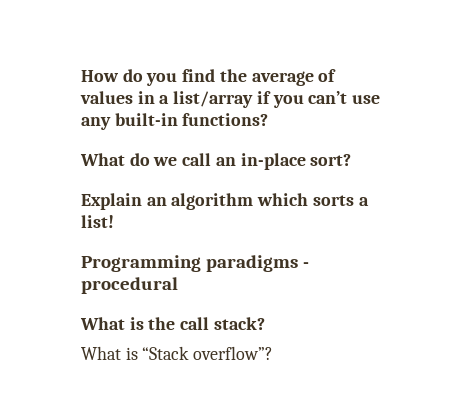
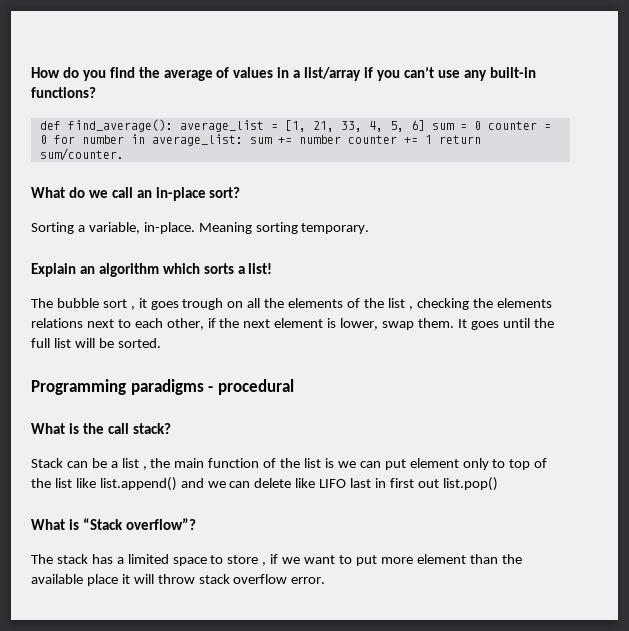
+ def find_average(): average_list = [1, 21, 33, 4, 5, 6] sum = 0 counter = 0 for number in average_list: sum += number counter += 1 return sum/counter.
+ Sorting a variable, in-place. Meaning sorting temporary.
+ The bubble sort , it goes trough on all the elements of the list , checking the elements relations next to each other, if the next element is lower, swap them. It goes until the full list will be sorted.
+ Stack can be a list , the main function of the list is we can put element only to top of the list like list.append() and we can delete like LIFO last in first out list.pop()
  What is “Stack overflow”?
+ The stack has a limited space to store , if we want to put more element than the available place it will throw stack overflow error.

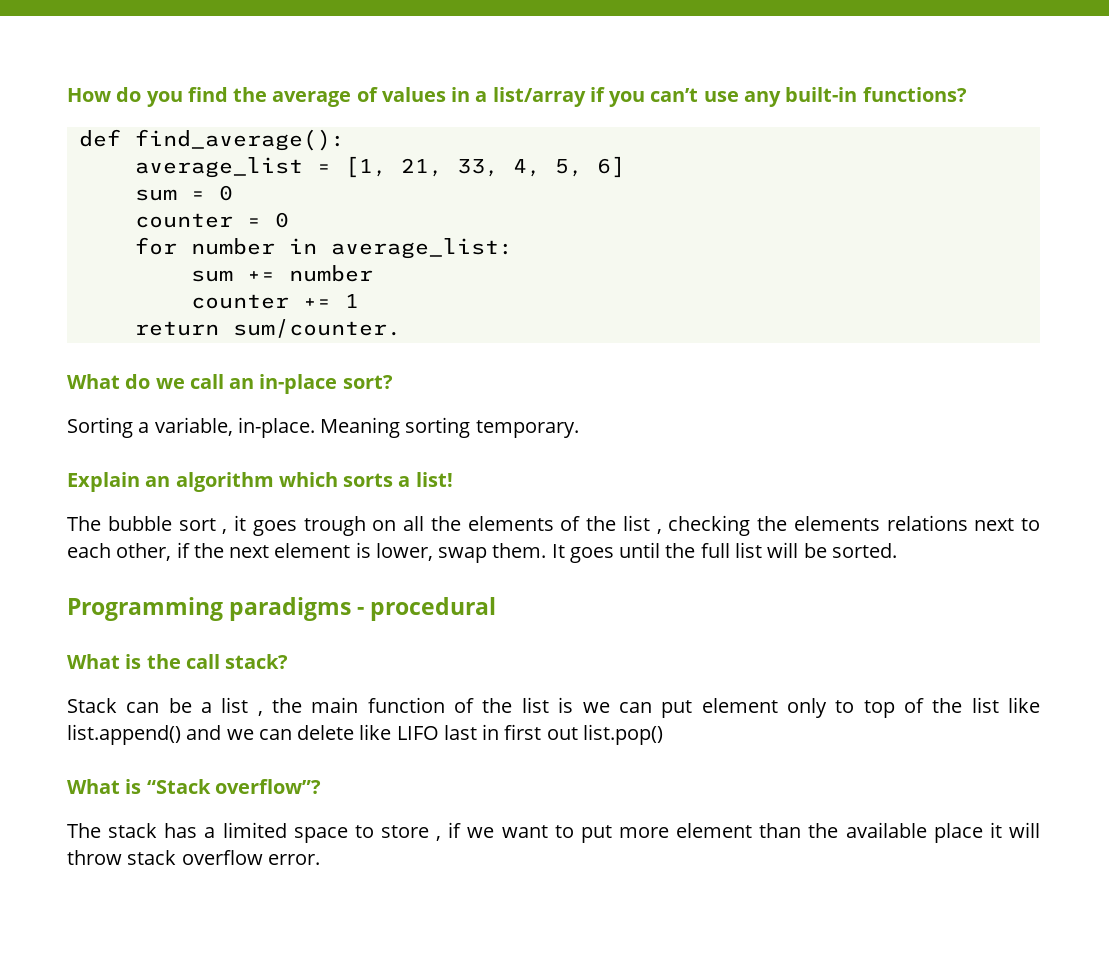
- def find_average(): average_list = [1, 21, 33, 4, 5, 6] sum = 0 counter = 0 for number in average_list: sum += number counter += 1 return sum/counter.
+ def find_average():
+ average_list = [1, 21, 33, 4, 5, 6]
+ sum = 0
+ counter = 0
+ for number in average_list:
+ sum += number
+ counter += 1
+ return sum/counter.

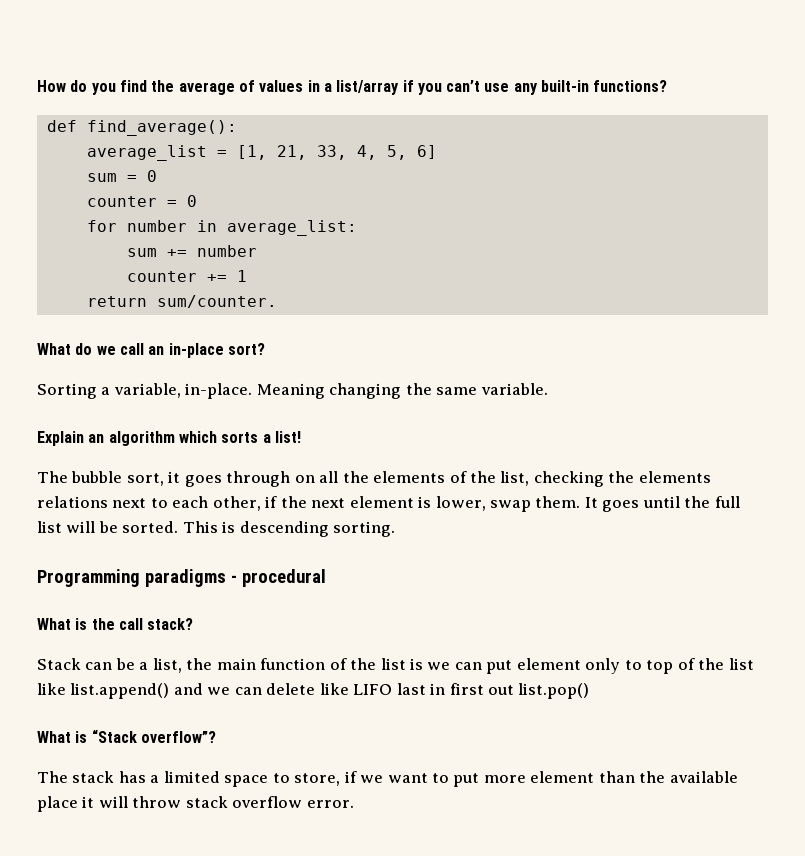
- Meaning sorting temporary.
+ Meaning changing the same variable.
- The bubble sort , it goes trough on all the elements of the list , checking the elements relations next to each other, if the next element is lower, swap them.
+ The bubble sort, it goes through on all the elements of the list, checking the elements relations next to each other, if the next element is lower, swap them.
+ This is descending sorting.
- Stack can be a list , the main function of the list is we can put element only to top of the list like list.append() and we can delete like LIFO last in first out list.pop()
+ Stack can be a list, the main function of the list is we can put element only to top of the list like list.append() and we can delete like LIFO last in first out list.pop()
- The stack has a limited space to store , if we want to put more element than the available place it will throw stack overflow error.
+ The stack has a limited space to store, if we want to put more element than the available place it will throw stack overflow error.

